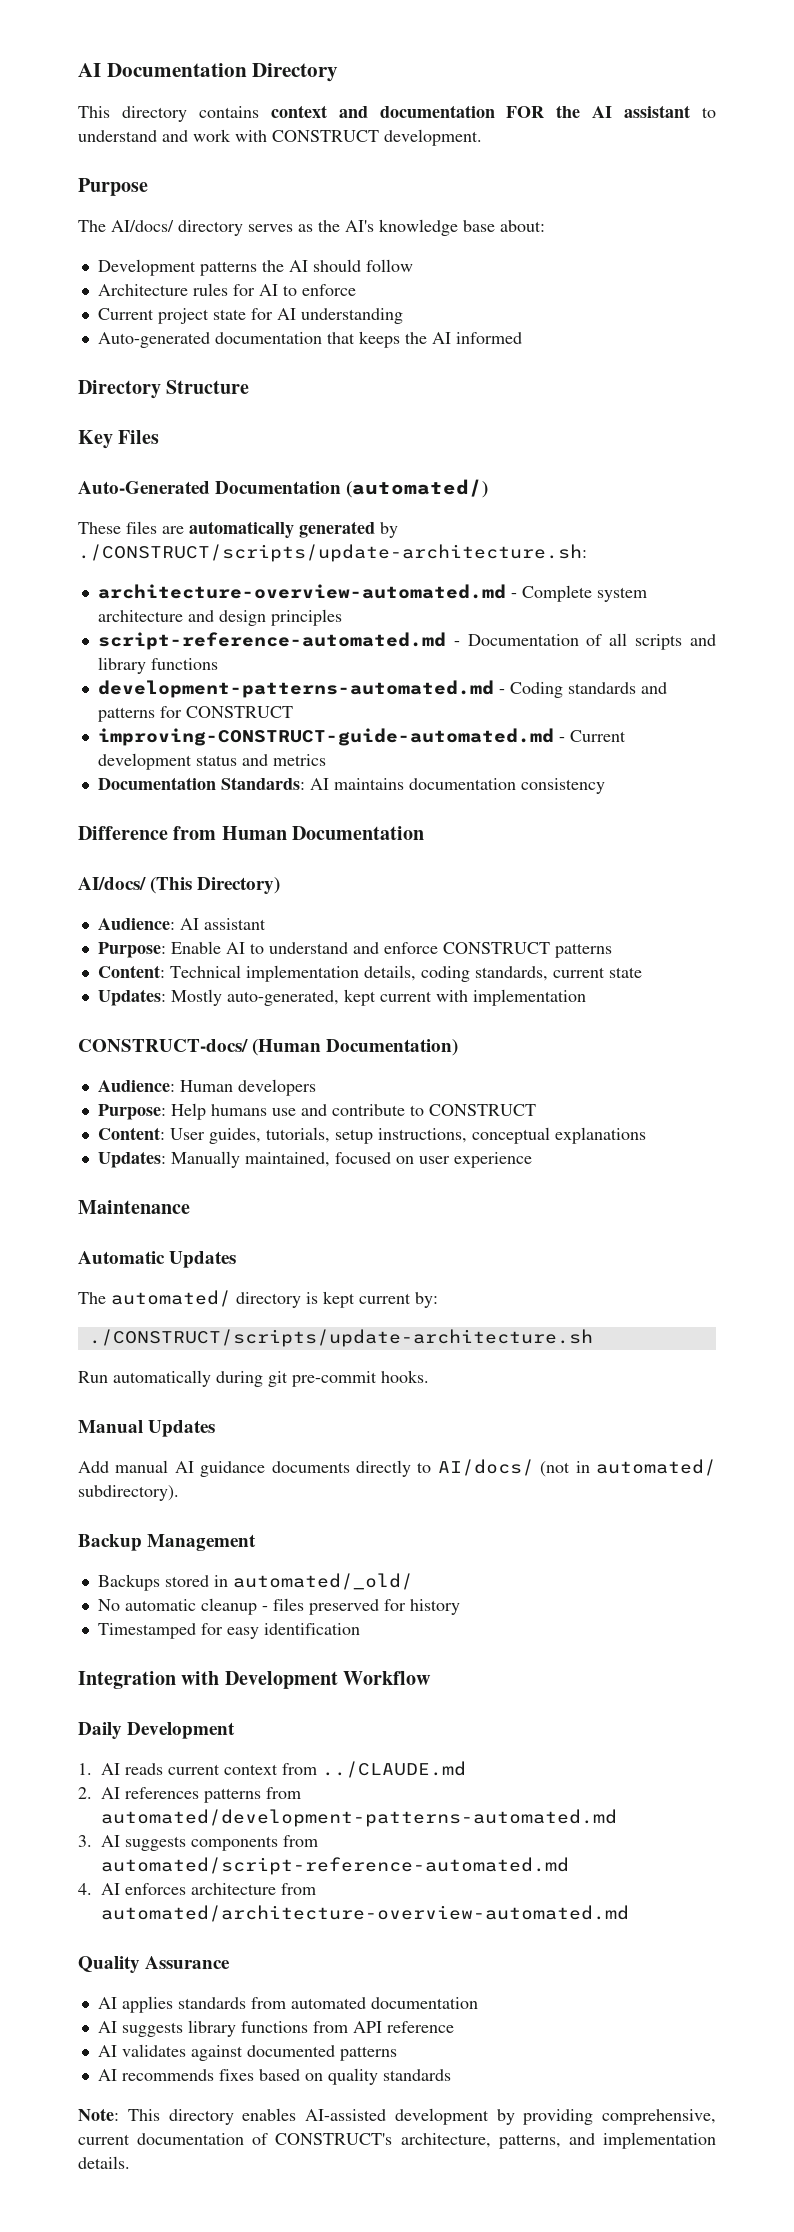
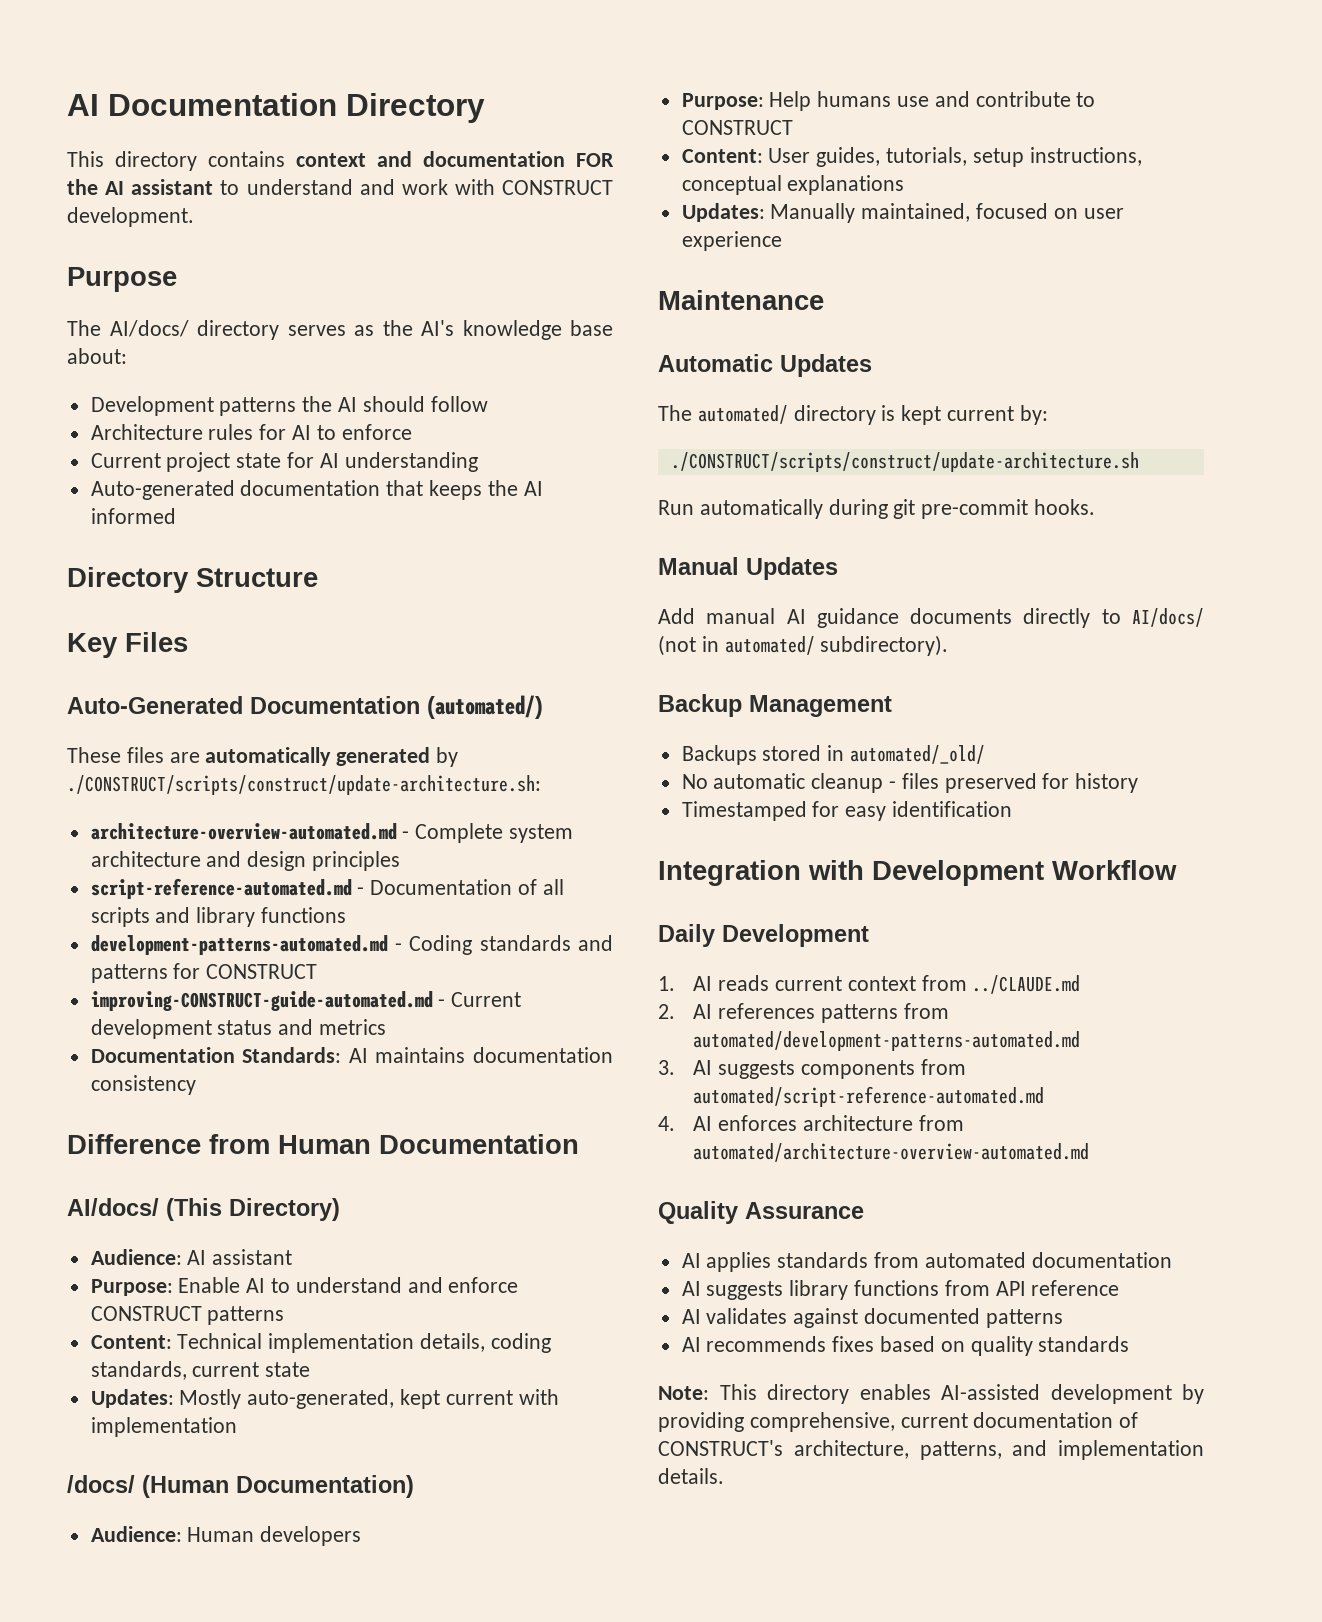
- These files are automatically generated by ./CONSTRUCT/scripts/update-architecture.sh:
+ These files are automatically generated by ./CONSTRUCT/scripts/construct/update-architecture.sh:
- CONSTRUCT-docs/ (Human Documentation)
+ /docs/ (Human Documentation)
- ./CONSTRUCT/scripts/update-architecture.sh
+ ./CONSTRUCT/scripts/construct/update-architecture.sh

